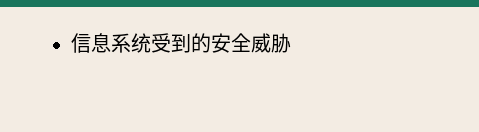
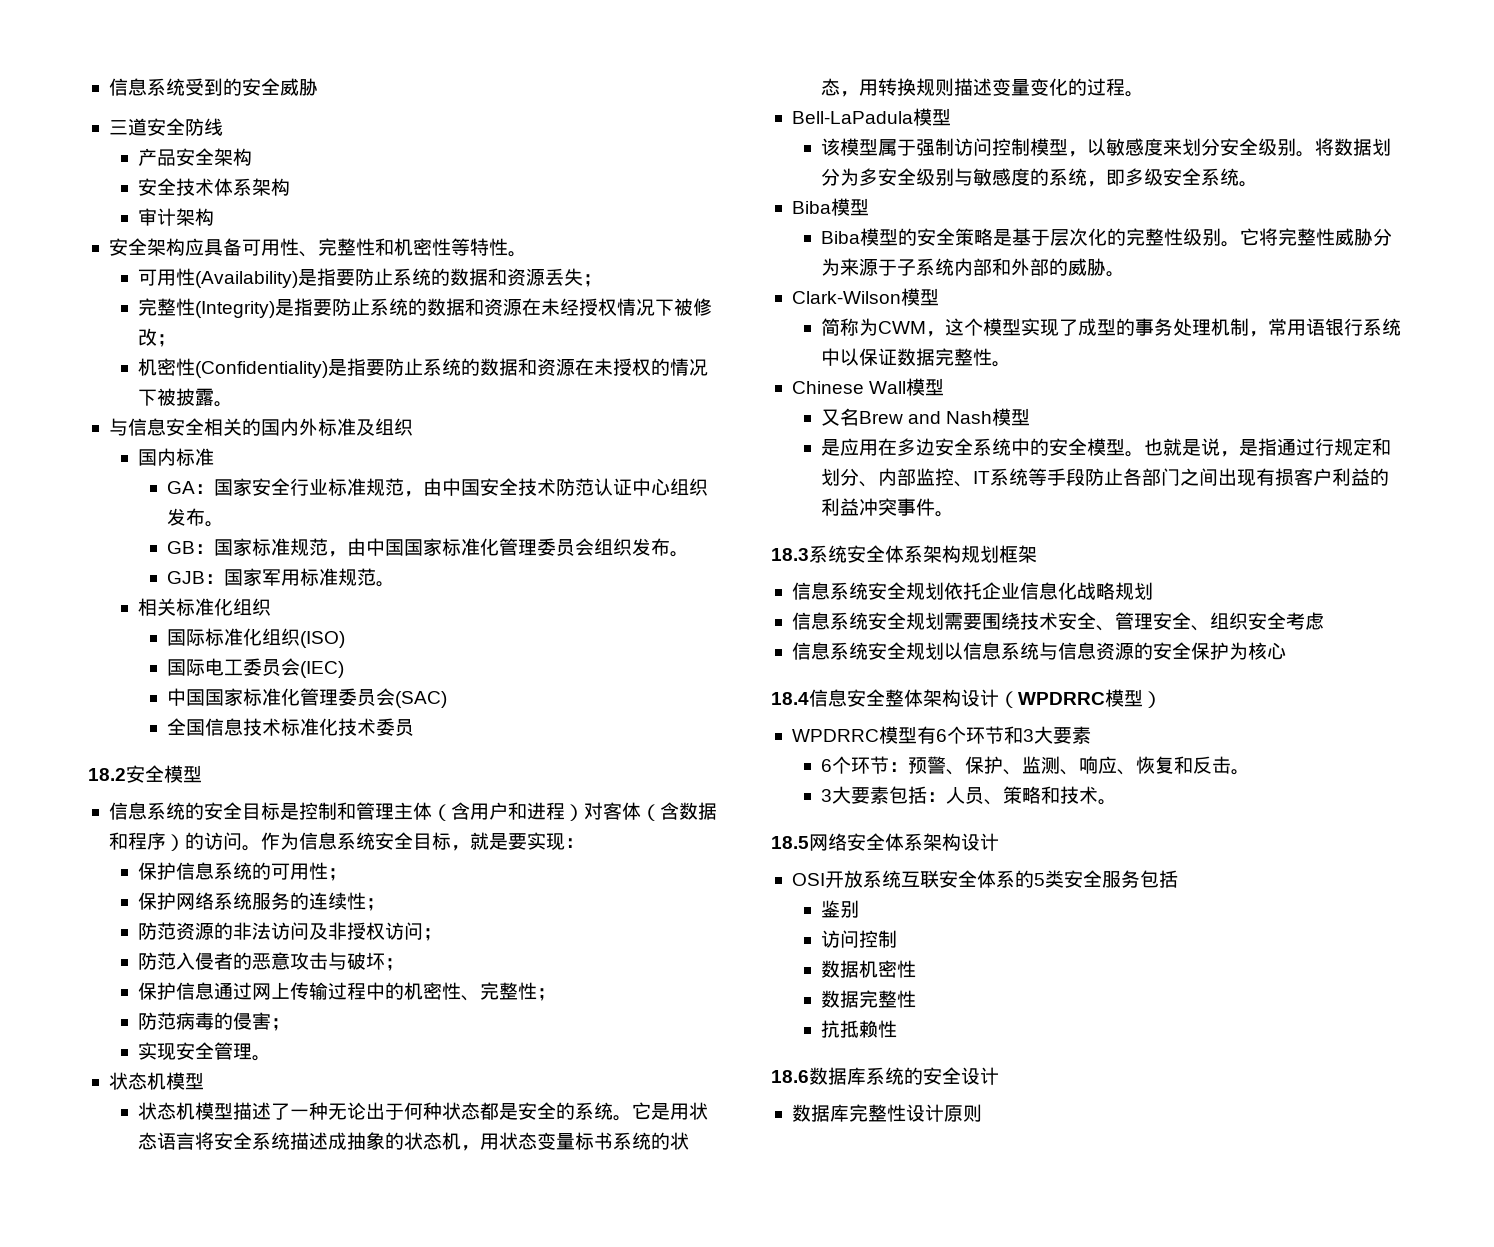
+ 三道安全防线
+ 产品安全架构
+ 安全技术体系架构
+ 审计架构
+ 安全架构应具备可用性、完整性和机密性等特性。
+ 可用性(Availability)是指要防止系统的数据和资源丢失；
+ 完整性(Integrity)是指要防止系统的数据和资源在未经授权情况下被修改；
+ 机密性(Confidentiality)是指要防止系统的数据和资源在未授权的情况下被披露。
+ 与信息安全相关的国内外标准及组织
+ 国内标准
+ GA：国家安全行业标准规范，由中国安全技术防范认证中心组织发布。
+ GB：国家标准规范，由中国国家标准化管理委员会组织发布。
+ GJB：国家军用标准规范。
+ 相关标准化组织
+ 国际标准化组织(ISO)
+ 国际电工委员会(IEC)
+ 中国国家标准化管理委员会(SAC)
+ 全国信息技术标准化技术委员
+ 18.2安全模型
+ 信息系统的安全目标是控制和管理主体（含用户和进程）对客体（含数据和程序）的访问。作为信息系统安全目标，就是要实现：
+ 保护信息系统的可用性；
+ 保护网络系统服务的连续性；
+ 防范资源的非法访问及非授权访问；
+ 防范入侵者的恶意攻击与破坏；
+ 保护信息通过网上传输过程中的机密性、完整性；
+ 防范病毒的侵害；
+ 实现安全管理。
+ 状态机模型
+ 状态机模型描述了一种无论出于何种状态都是安全的系统。它是用状态语言将安全系统描述成抽象的状态机，用状态变量标书系统的状态，用转换规则描述变量变化的过程。
+ Bell-LaPadula模型
+ 该模型属于强制访问控制模型，以敏感度来划分安全级别。将数据划分为多安全级别与敏感度的系统，即多级安全系统。
+ Biba模型
+ Biba模型的安全策略是基于层次化的完整性级别。它将完整性威胁分为来源于子系统内部和外部的威胁。
+ Clark-Wilson模型
+ 简称为CWM，这个模型实现了成型的事务处理机制，常用语银行系统中以保证数据完整性。
+ Chinese Wall模型
+ 又名Brew and Nash模型
+ 是应用在多边安全系统中的安全模型。也就是说，是指通过行规定和划分、内部监控、IT系统等手段防止各部门之间出现有损客户利益的利益冲突事件。
+ 18.3系统安全体系架构规划框架
+ 信息系统安全规划依托企业信息化战略规划
+ 信息系统安全规划需要围绕技术安全、管理安全、组织安全考虑
+ 信息系统安全规划以信息系统与信息资源的安全保护为核心
+ 18.4信息安全整体架构设计（WPDRRC模型）
+ WPDRRC模型有6个环节和3大要素
+ 6个环节：预警、保护、监测、响应、恢复和反击。
+ 3大要素包括：人员、策略和技术。
+ 18.5网络安全体系架构设计
+ OSI开放系统互联安全体系的5类安全服务包括
+ 鉴别
+ 访问控制
+ 数据机密性
+ 数据完整性
+ 抗抵赖性
+ 18.6数据库系统的安全设计
+ 数据库完整性设计原则

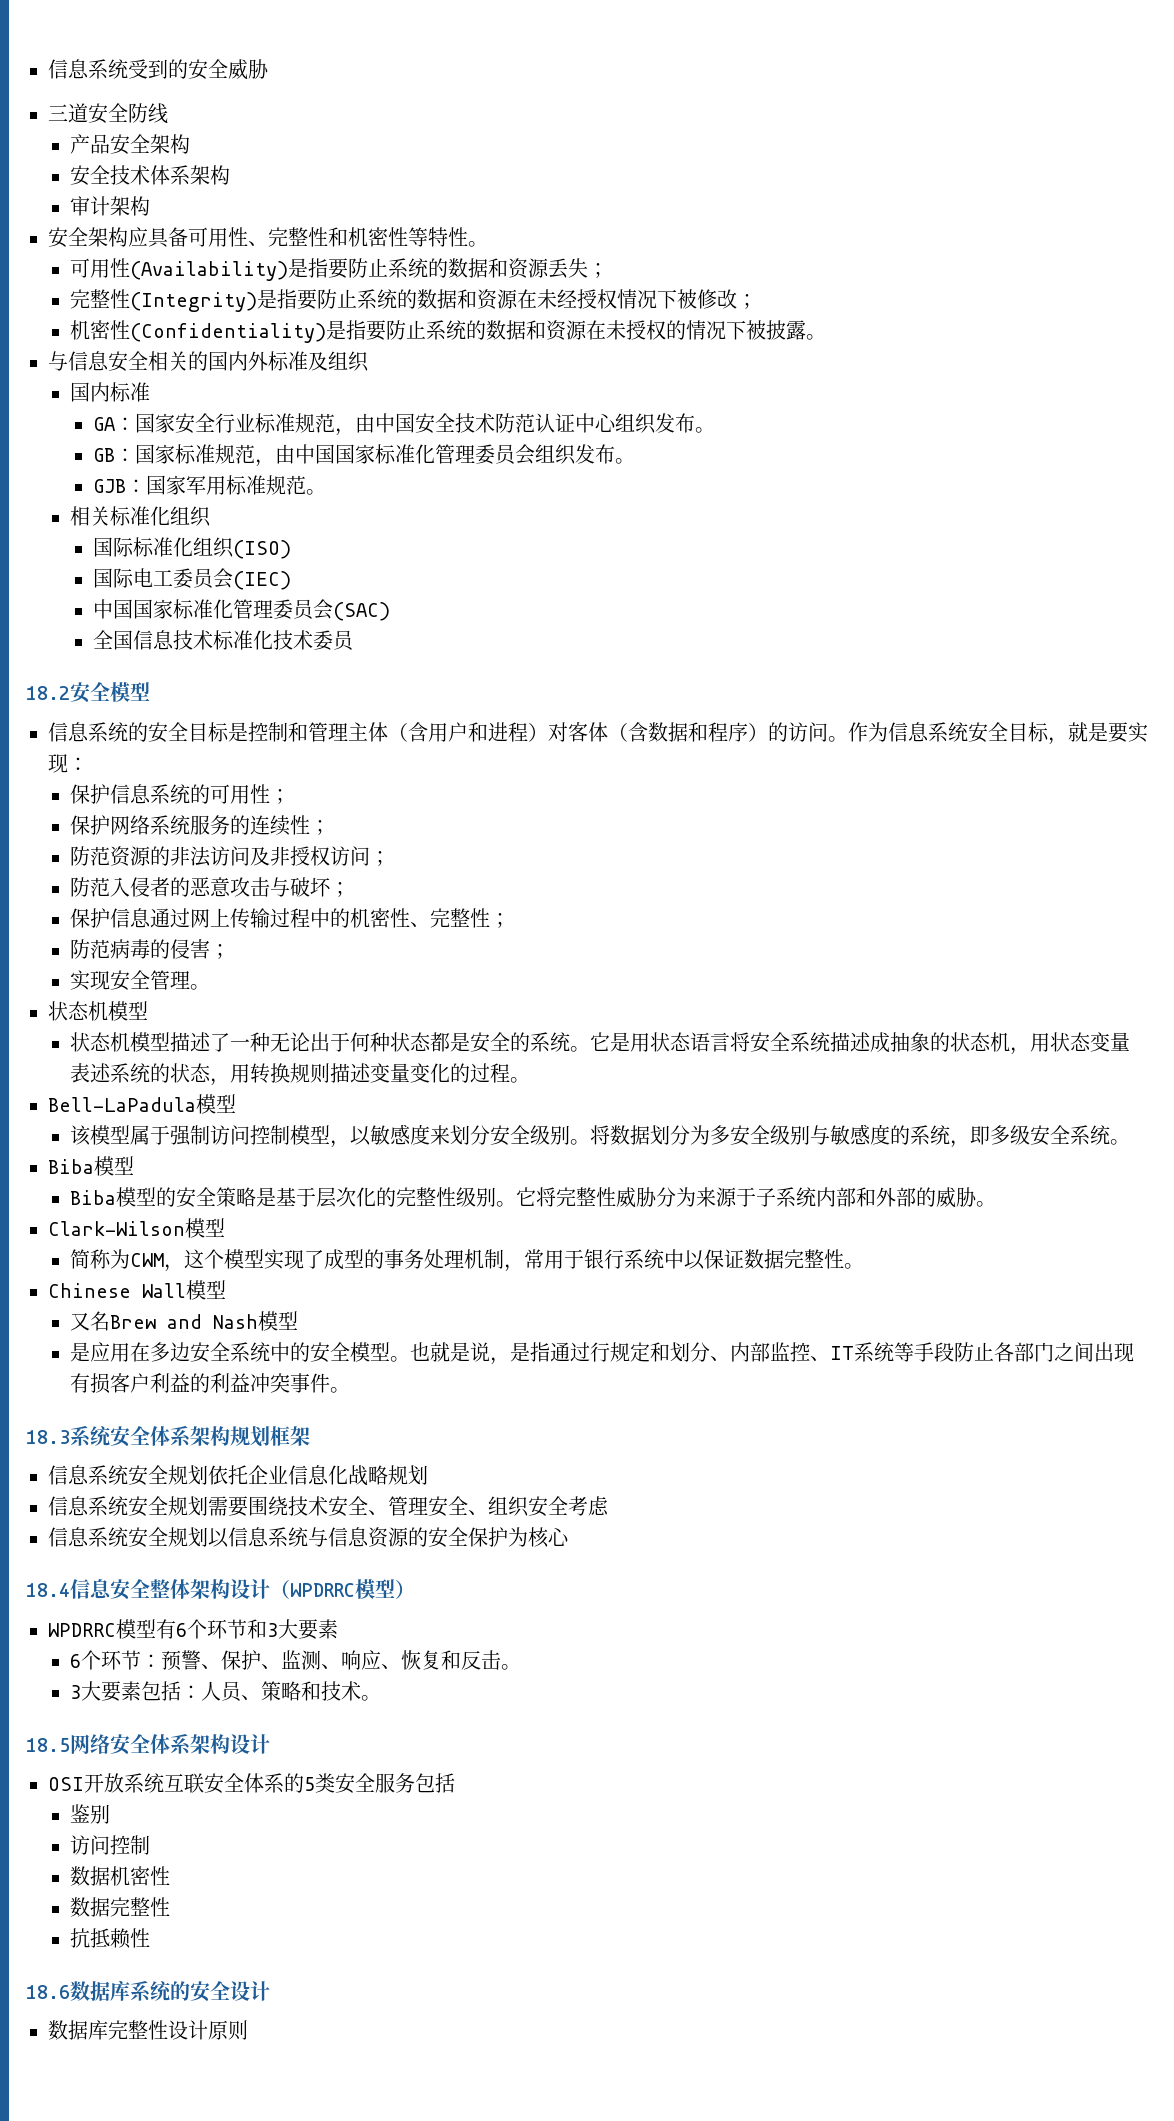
- 它是用状态语言将安全系统描述成抽象的状态机，用状态变量标书系统的状态，用转换规则描述变量变化的过程。
+ 它是用状态语言将安全系统描述成抽象的状态机，用状态变量表述系统的状态，用转换规则描述变量变化的过程。
- 简称为CWM，这个模型实现了成型的事务处理机制，常用语银行系统中以保证数据完整性。
+ 简称为CWM，这个模型实现了成型的事务处理机制，常用于银行系统中以保证数据完整性。

